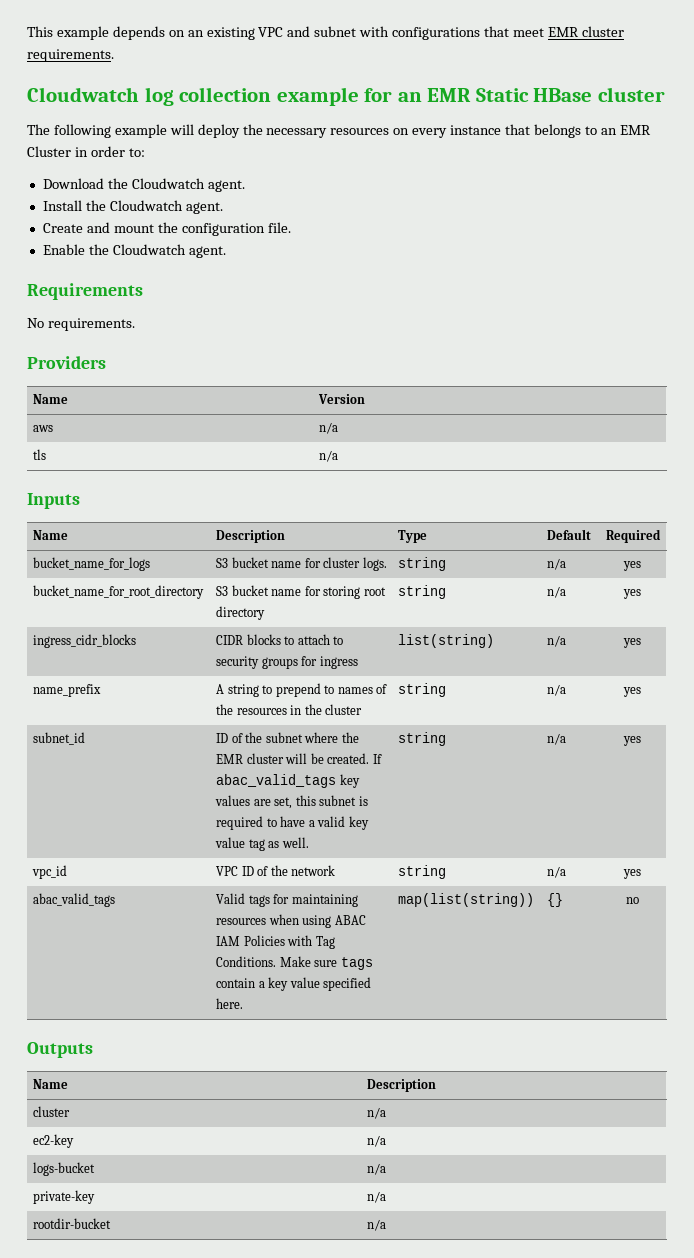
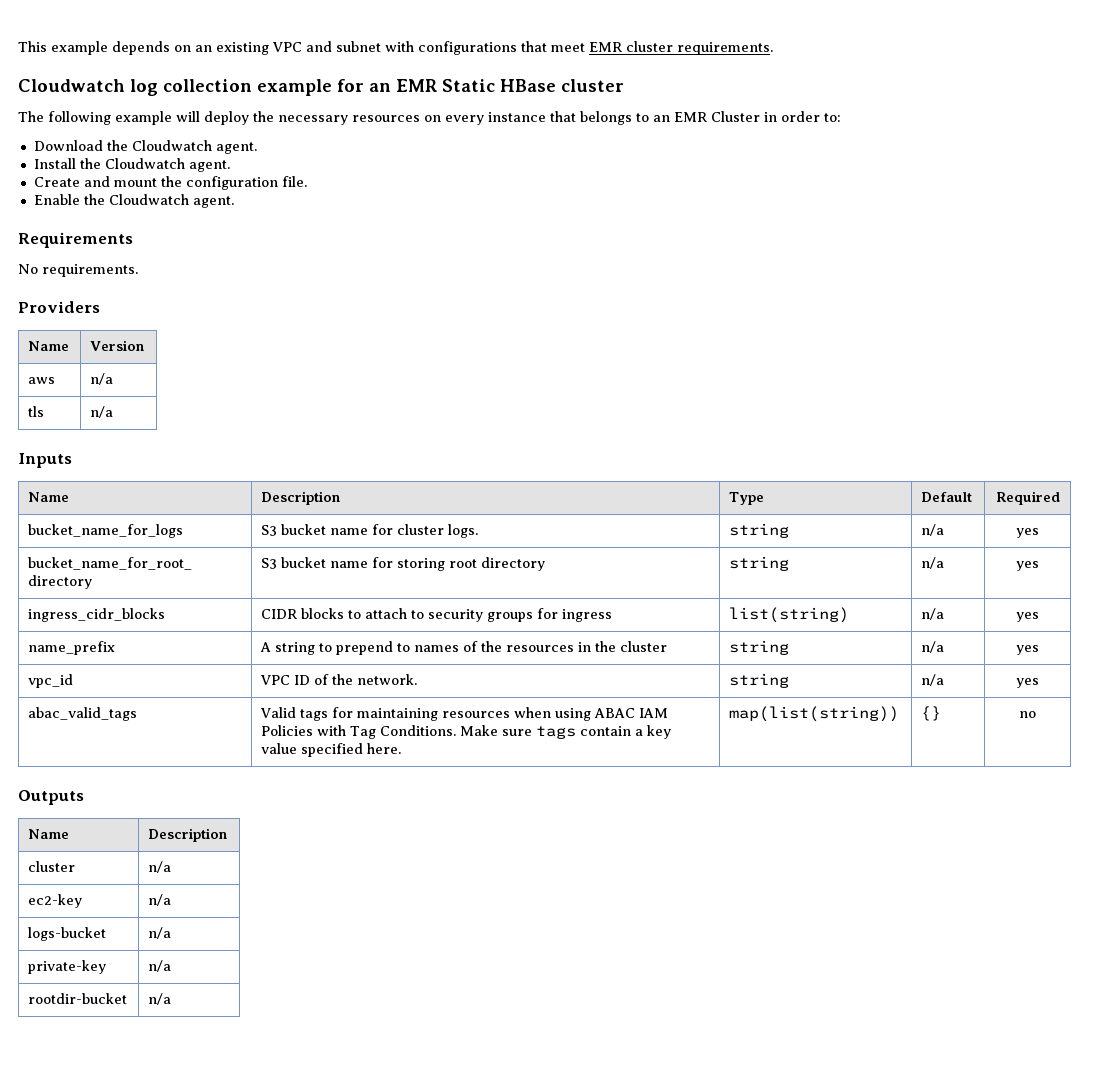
- subnet_id | ID of the subnet where the EMR cluster will be created. If abac_valid_tags key values are set, this subnet is required to have a valid key value tag as well. | string | n/a | yes
- vpc_id | VPC ID of the network | string | n/a | yes
+ vpc_id | VPC ID of the network. | string | n/a | yes

